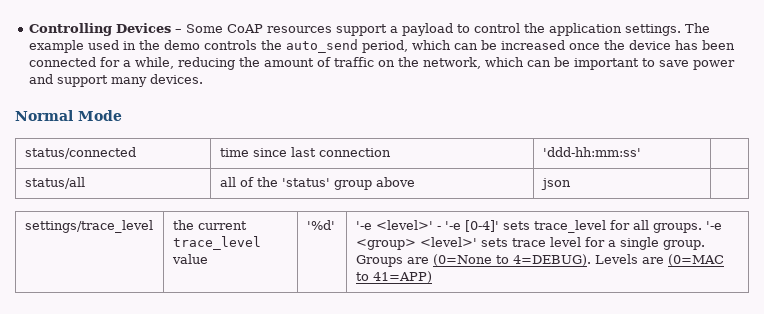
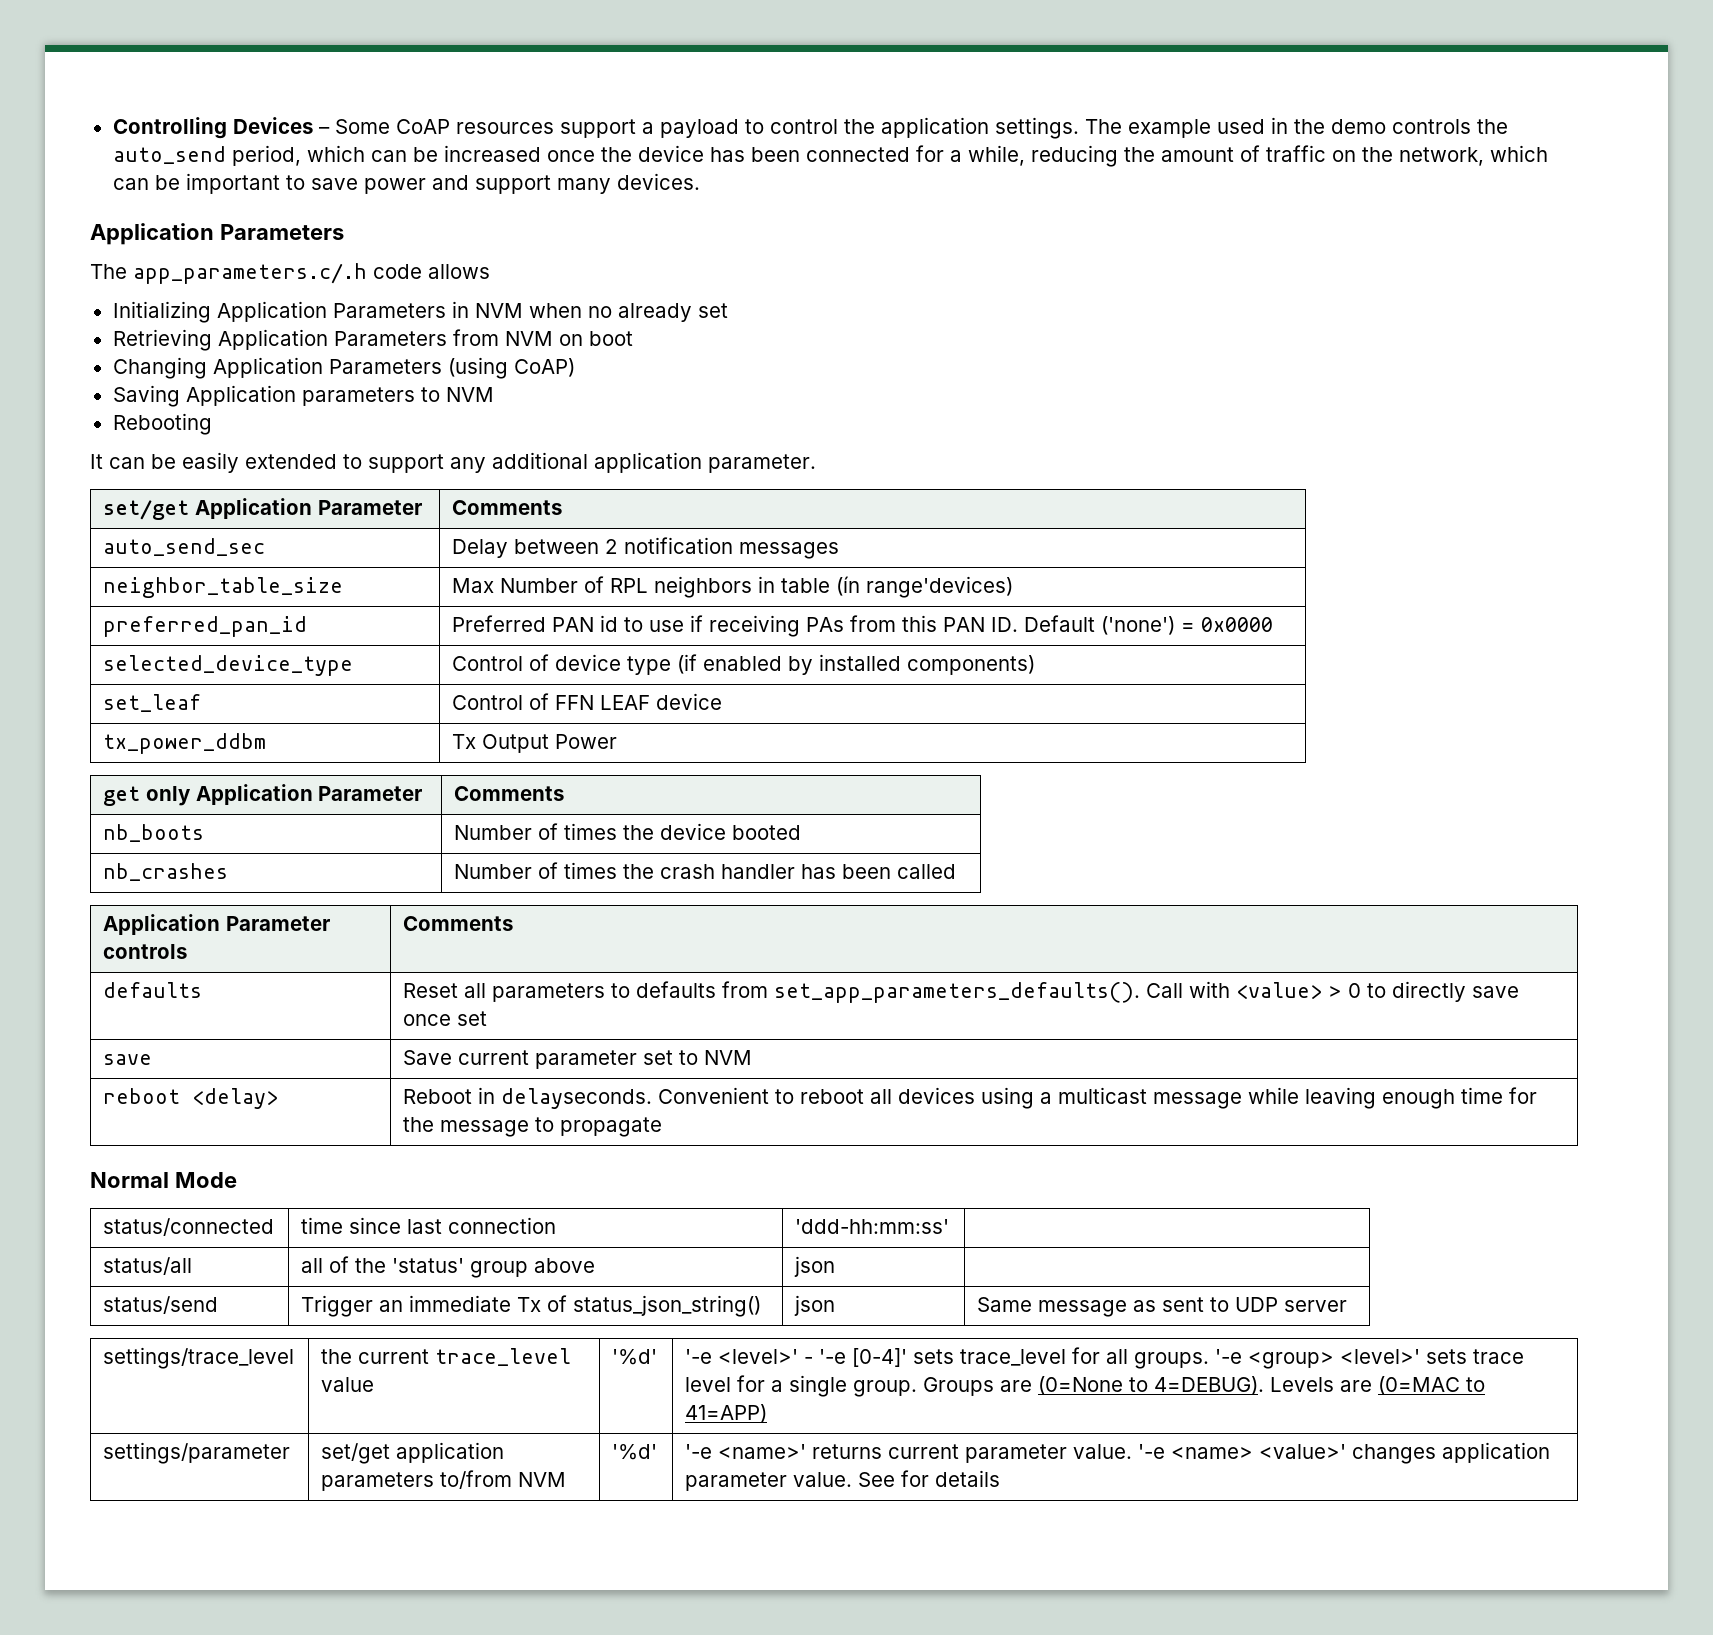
  The example used in the demo controls the auto_send period, which can be increased once the device has been connected for a while, reducing the amount of traffic on the network, which can be important to save power and support many devices.
+ Application Parameters
+ The app_parameters.c/.h code allows
+ Initializing Application Parameters in NVM when no already set
+ Retrieving Application Parameters from NVM on boot
+ Changing Application Parameters (using CoAP)
+ Saving Application parameters to NVM
+ Rebooting
+ It can be easily extended to support any additional application parameter.
+ set/get Application Parameter | Comments
+ auto_send_sec | Delay between 2 notification messages
+ neighbor_table_size | Max Number of RPL neighbors in table (ín range'devices)
+ preferred_pan_id | Preferred PAN id to use if receiving PAs from this PAN ID. Default ('none') = 0x0000
+ selected_device_type | Control of device type (if enabled by installed components)
+ set_leaf | Control of FFN LEAF device
+ tx_power_ddbm | Tx Output Power
+ get only Application Parameter | Comments
+ nb_boots | Number of times the device booted
+ nb_crashes | Number of times the crash handler has been called
+ Application Parameter controls | Comments
+ defaults | Reset all parameters to defaults from set_app_parameters_defaults(). Call with <value> > 0 to directly save once set
+ save | Save current parameter set to NVM
+ reboot <delay> | Reboot in delayseconds. Convenient to reboot all devices using a multicast message while leaving enough time for the message to propagate
+ status/send | Trigger an immediate Tx of status_json_string() | json | Same message as sent to UDP server
+ settings/parameter | set/get application parameters to/from NVM | '%d' | '-e <name>' returns current parameter value. '-e <name> <value>' changes application parameter value. See for details

